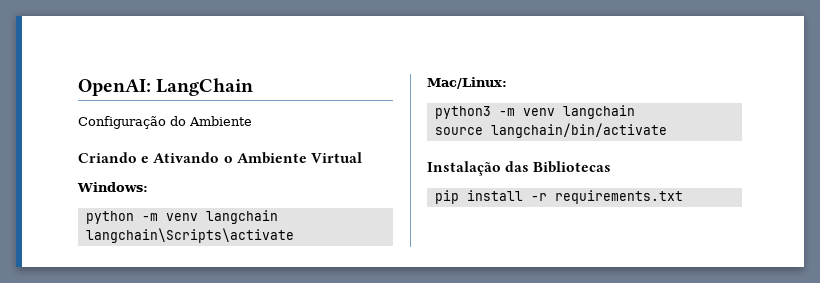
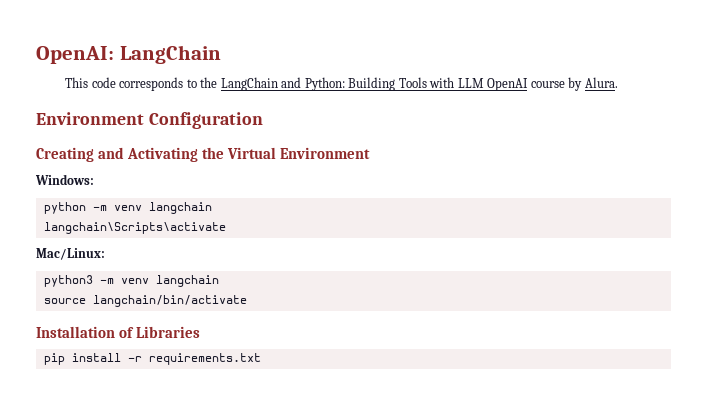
- Configuração do Ambiente
- Criando e Ativando o Ambiente Virtual
+ This code corresponds to the LangChain and Python: Building Tools with LLM OpenAI course by Alura.
+ Environment Configuration
+ Creating and Activating the Virtual Environment
- Instalação das Bibliotecas
+ Installation of Libraries

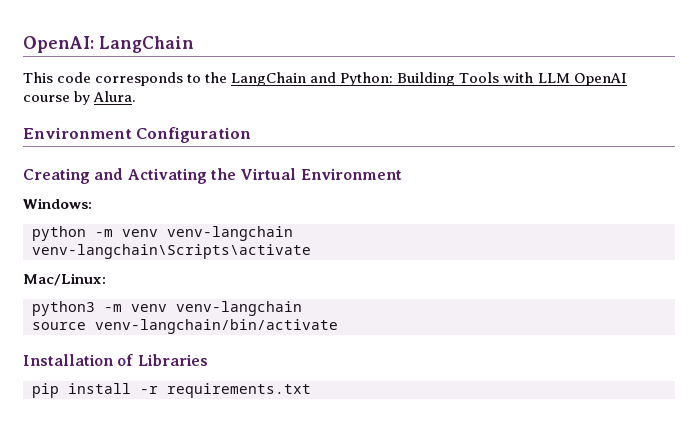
- python -m venv langchain
- langchain\Scripts\activate
+ python -m venv venv-langchain
+ venv-langchain\Scripts\activate
- python3 -m venv langchain
+ python3 -m venv venv-langchain
- source langchain/bin/activate
+ source venv-langchain/bin/activate

